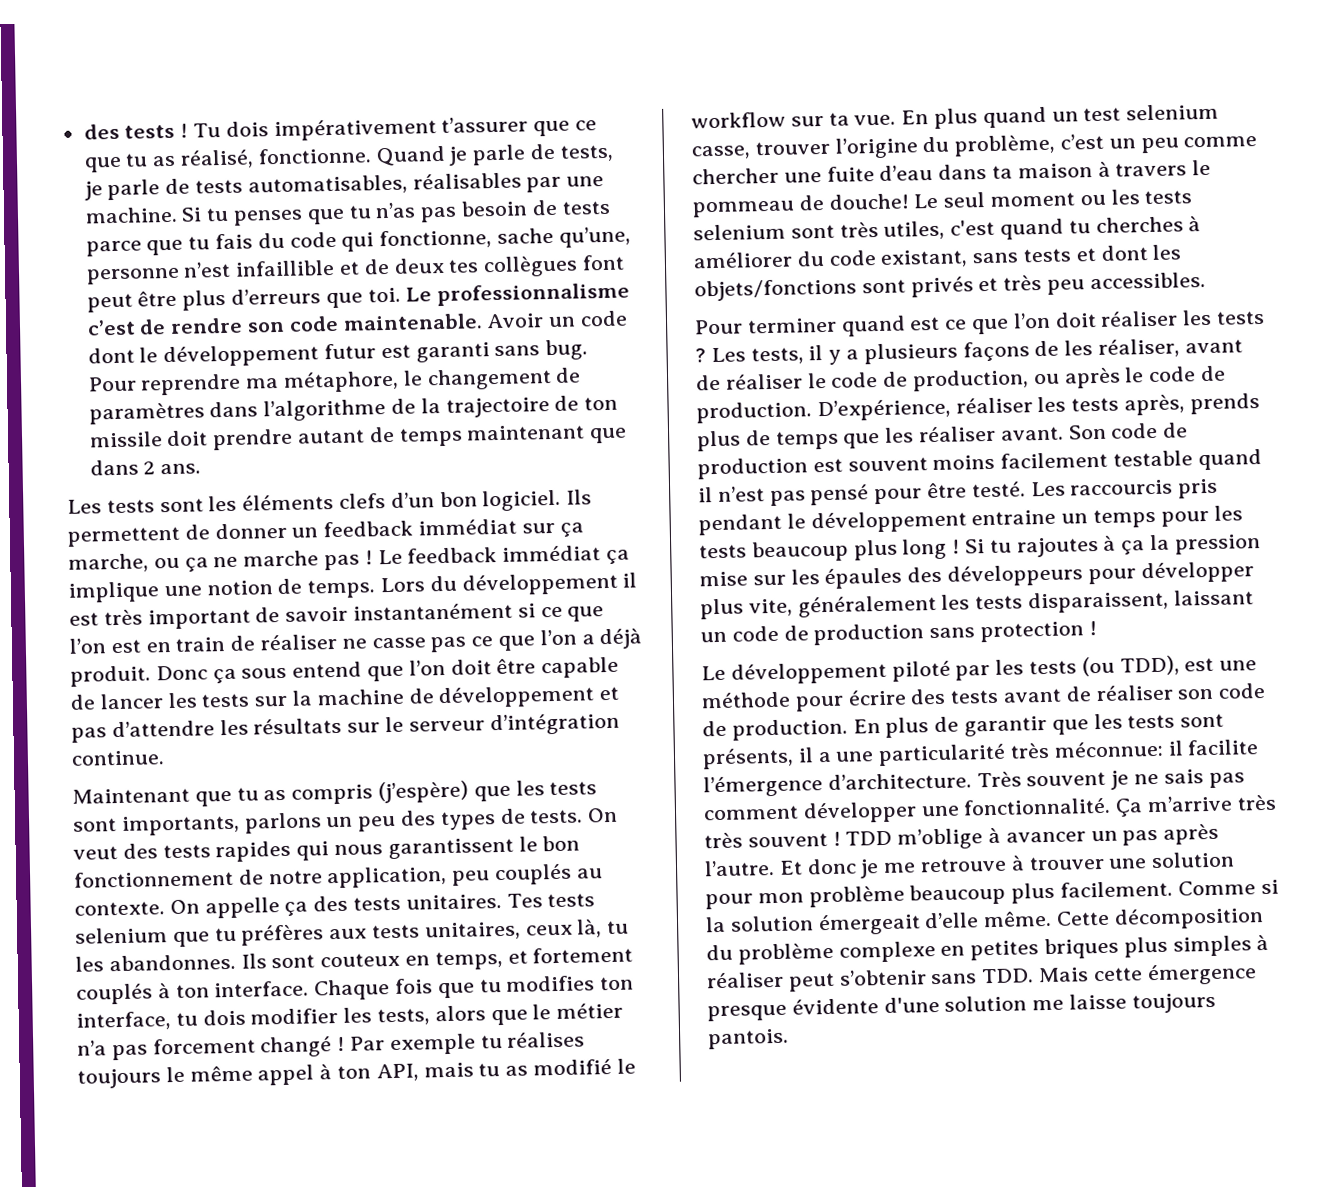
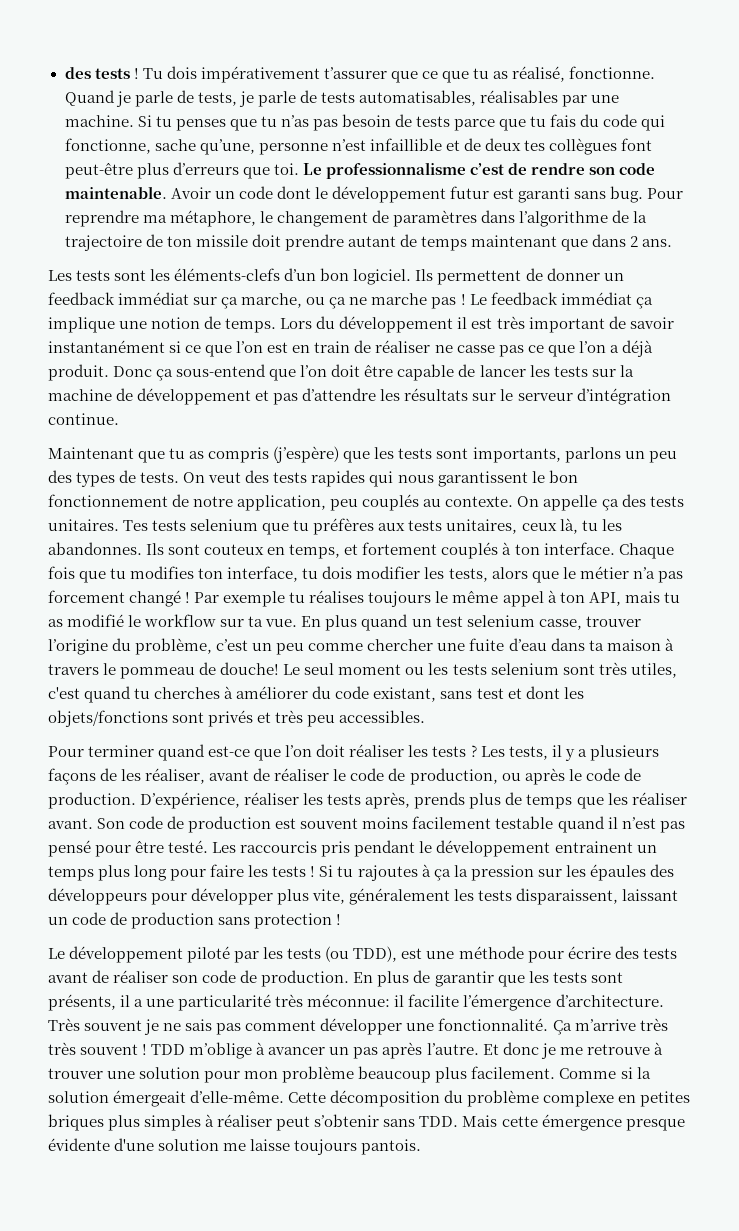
- Si tu penses que tu n’as pas besoin de tests parce que tu fais du code qui fonctionne, sache qu’une, personne n’est infaillible et de deux tes collègues font peut être plus d’erreurs que toi.
+ Si tu penses que tu n’as pas besoin de tests parce que tu fais du code qui fonctionne, sache qu’une, personne n’est infaillible et de deux tes collègues font peut-être plus d’erreurs que toi.
- Les tests sont les éléments clefs d’un bon logiciel.
+ Les tests sont les éléments-clefs d’un bon logiciel.
- Donc ça sous entend que l’on doit être capable de lancer les tests sur la machine de développement et pas d’attendre les résultats sur le serveur d’intégration continue.
+ Donc ça sous-entend que l’on doit être capable de lancer les tests sur la machine de développement et pas d’attendre les résultats sur le serveur d’intégration continue.
- Le seul moment ou les tests selenium sont très utiles, c'est quand tu cherches à améliorer du code existant, sans tests et dont les objets/fonctions sont privés et très peu accessibles.
+ Le seul moment ou les tests selenium sont très utiles, c'est quand tu cherches à améliorer du code existant, sans test et dont les objets/fonctions sont privés et très peu accessibles.
- Pour terminer quand est ce que l’on doit réaliser les tests ?
+ Pour terminer quand est-ce que l’on doit réaliser les tests ?
- Les raccourcis pris pendant le développement entraine un temps pour les tests beaucoup plus long !
+ Les raccourcis pris pendant le développement entrainent un temps plus long pour faire les tests !
- Si tu rajoutes à ça la pression mise sur les épaules des développeurs pour développer plus vite, généralement les tests disparaissent, laissant un code de production sans protection !
+ Si tu rajoutes à ça la pression sur les épaules des développeurs pour développer plus vite, généralement les tests disparaissent, laissant un code de production sans protection !
- Comme si la solution émergeait d’elle même.
+ Comme si la solution émergeait d’elle-même.

